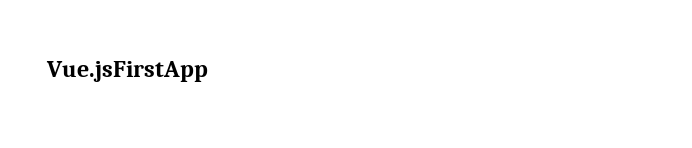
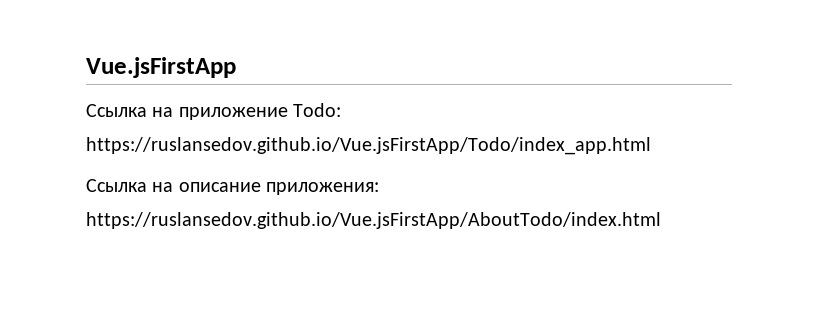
+ Ссылка на приложение Todo: https://ruslansedov.github.io/Vue.jsFirstApp/Todo/index_app.html
+ Ссылка на описание приложения: https://ruslansedov.github.io/Vue.jsFirstApp/AboutTodo/index.html

